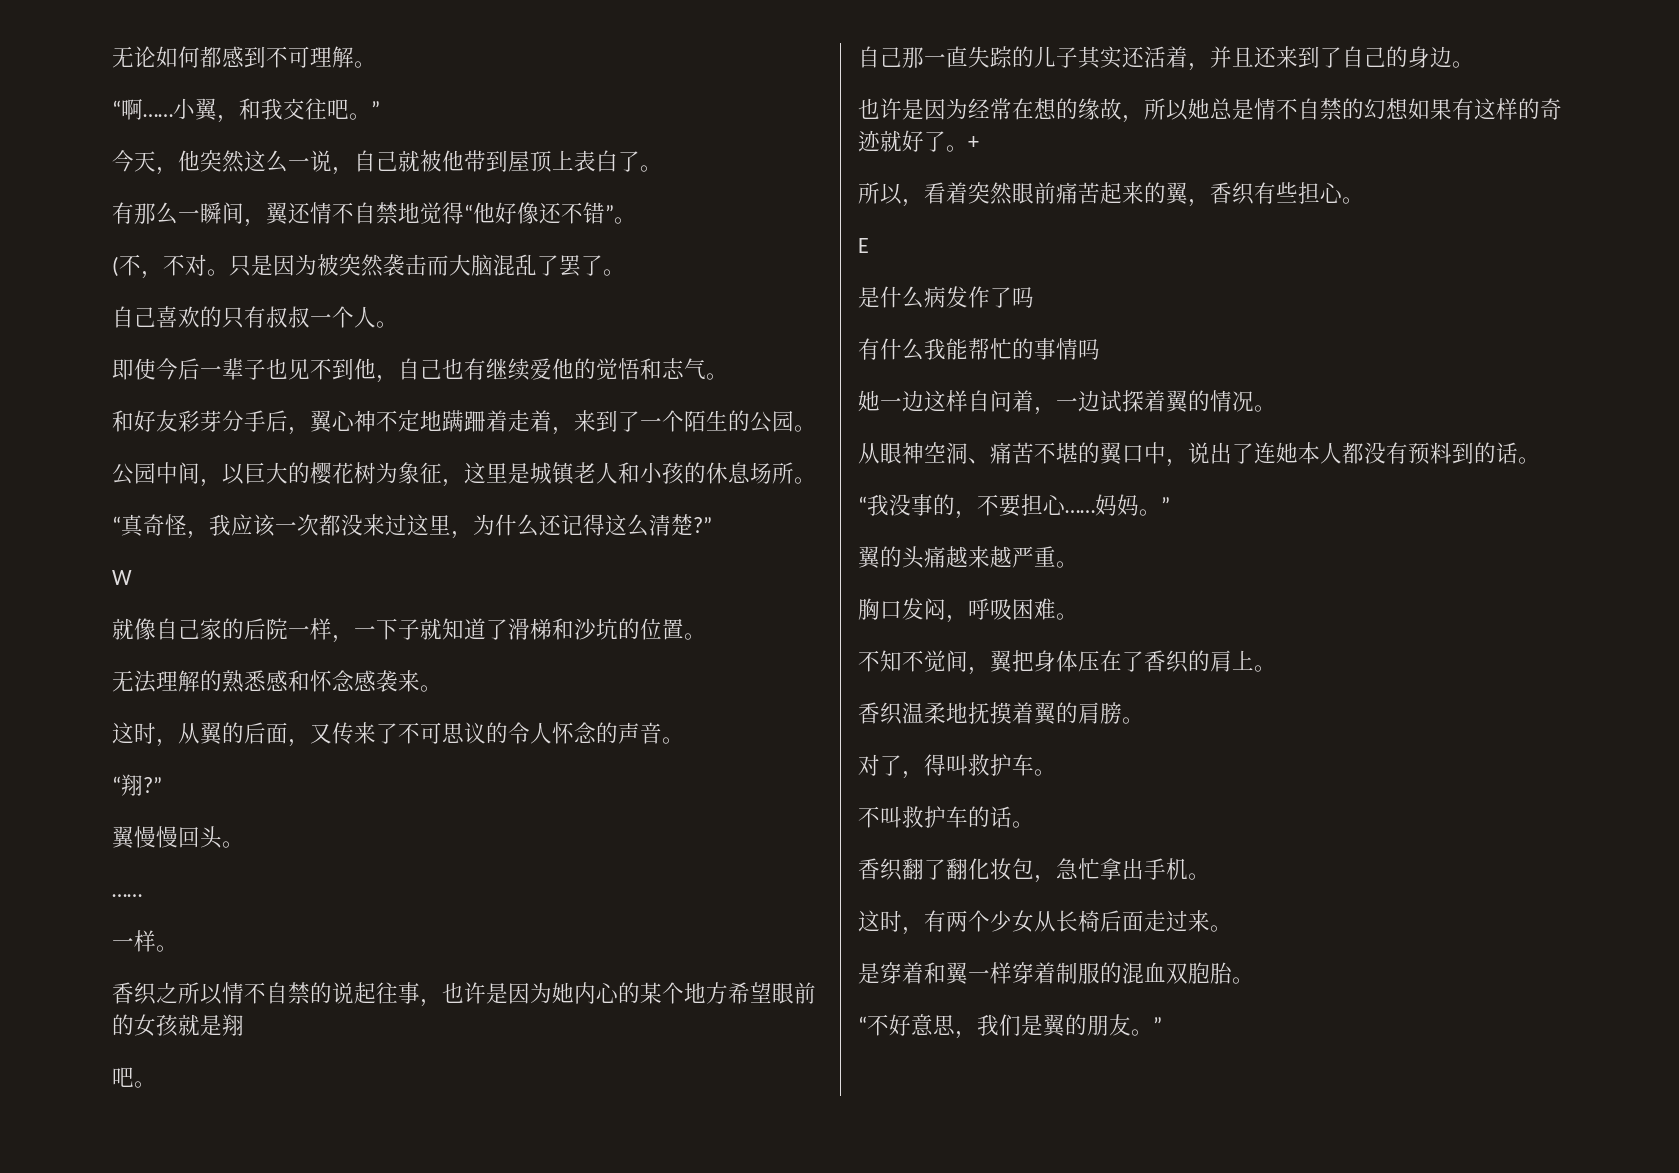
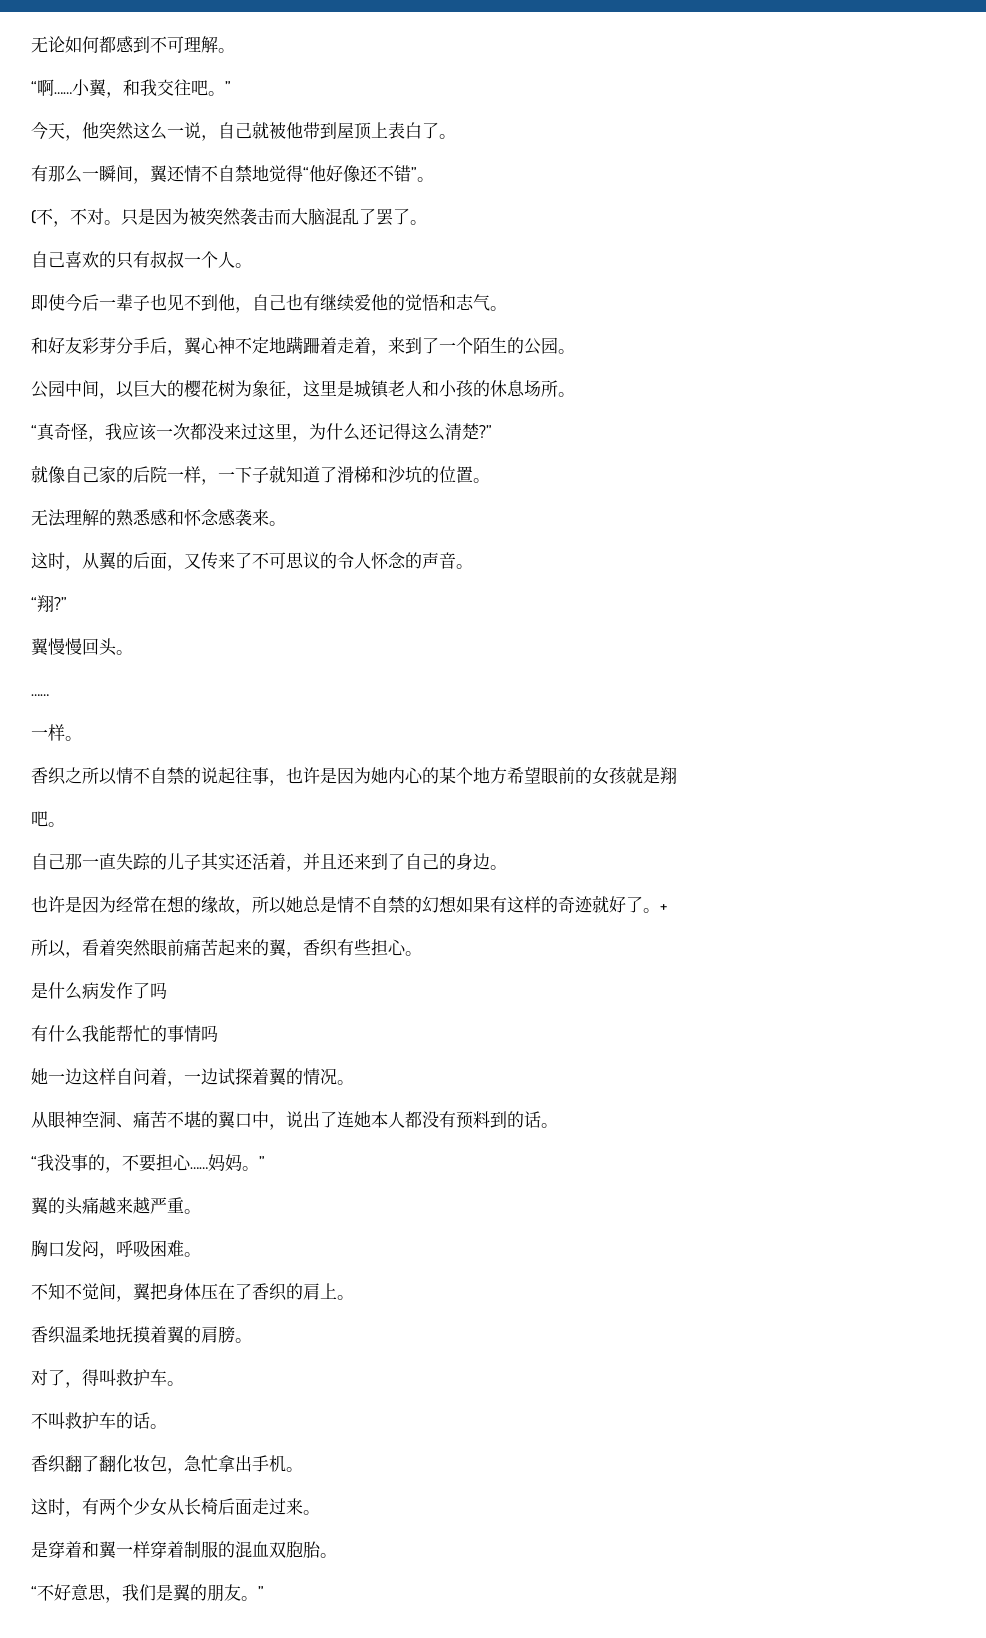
- W
- E

